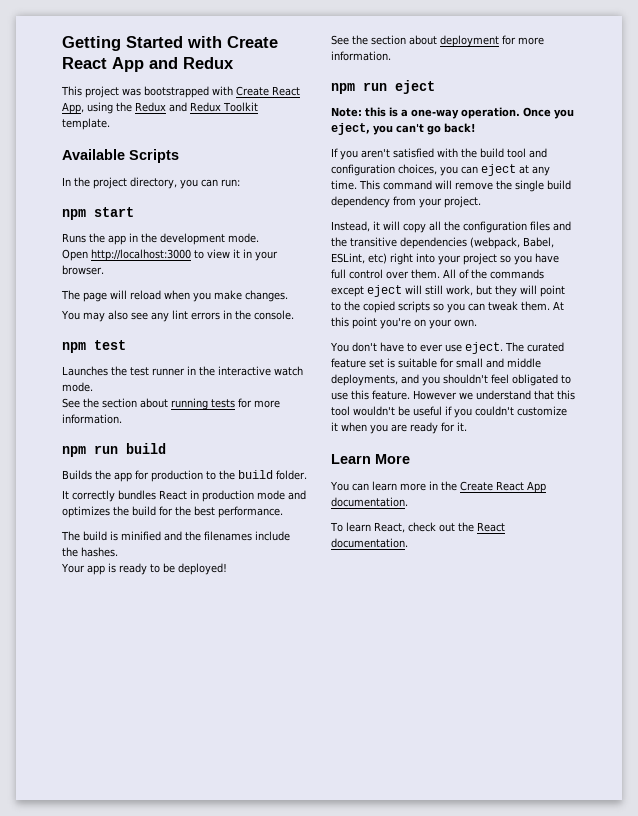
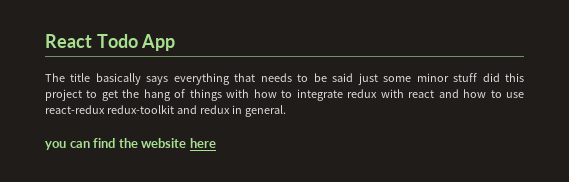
- Getting Started with Create React App and Redux
- This project was bootstrapped with Create React App, using the Redux and Redux Toolkit template.
- Available Scripts
- In the project directory, you can run:
- npm start
- Runs the app in the development mode.
- Open http://localhost:3000 to view it in your browser.
- The page will reload when you make changes.
- You may also see any lint errors in the console.
- npm test
- Launches the test runner in the interactive watch mode.
- See the section about running tests for more information.
- npm run build
- Builds the app for production to the build folder.
- It correctly bundles React in production mode and optimizes the build for the best performance.
- The build is minified and the filenames include the hashes.
- Your app is ready to be deployed!
- See the section about deployment for more information.
- npm run eject
- Note: this is a one-way operation. Once you eject, you can't go back!
- If you aren't satisfied with the build tool and configuration choices, you can eject at any time. This command will remove the single build dependency from your project.
- Instead, it will copy all the configuration files and the transitive dependencies (webpack, Babel, ESLint, etc) right into your project so you have full control over them. All of the commands except eject will still work, but they will point to the copied scripts so you can tweak them. At this point you're on your own.
- You don't have to ever use eject. The curated feature set is suitable for small and middle deployments, and you shouldn't feel obligated to use this feature. However we understand that this tool wouldn't be useful if you couldn't customize it when you are ready for it.
- Learn More
- You can learn more in the Create React App documentation.
- To learn React, check out the React documentation.
+ React Todo App
+ The title basically says everything that needs to be said just some minor stuff did this project to get the hang of things with how to integrate redux with react and how to use react-redux redux-toolkit and redux in general.
+ you can find the website here

